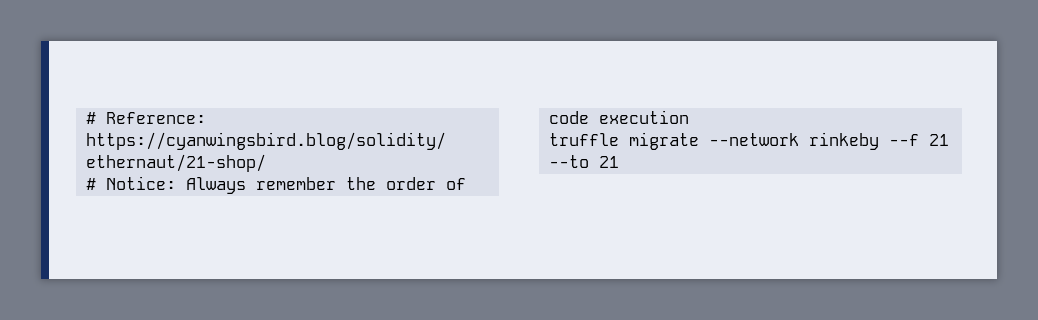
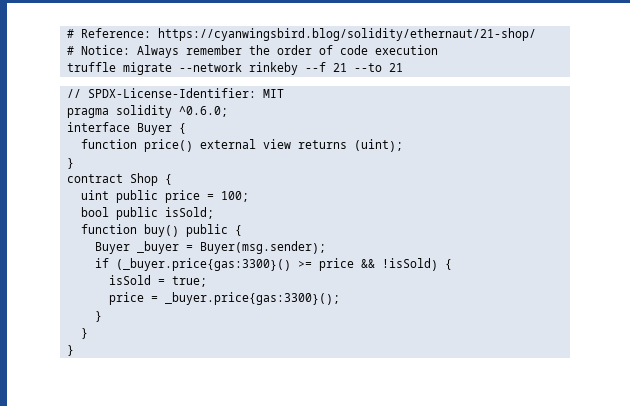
+ // SPDX-License-Identifier: MIT
+ pragma solidity ^0.6.0;
+ interface Buyer {
+ function price() external view returns (uint);
+ }
+ contract Shop {
+ uint public price = 100;
+ bool public isSold;
+ function buy() public {
+ Buyer _buyer = Buyer(msg.sender);
+ if (_buyer.price{gas:3300}() >= price && !isSold) {
+ isSold = true;
+ price = _buyer.price{gas:3300}();
+ }
+ }
+ }

